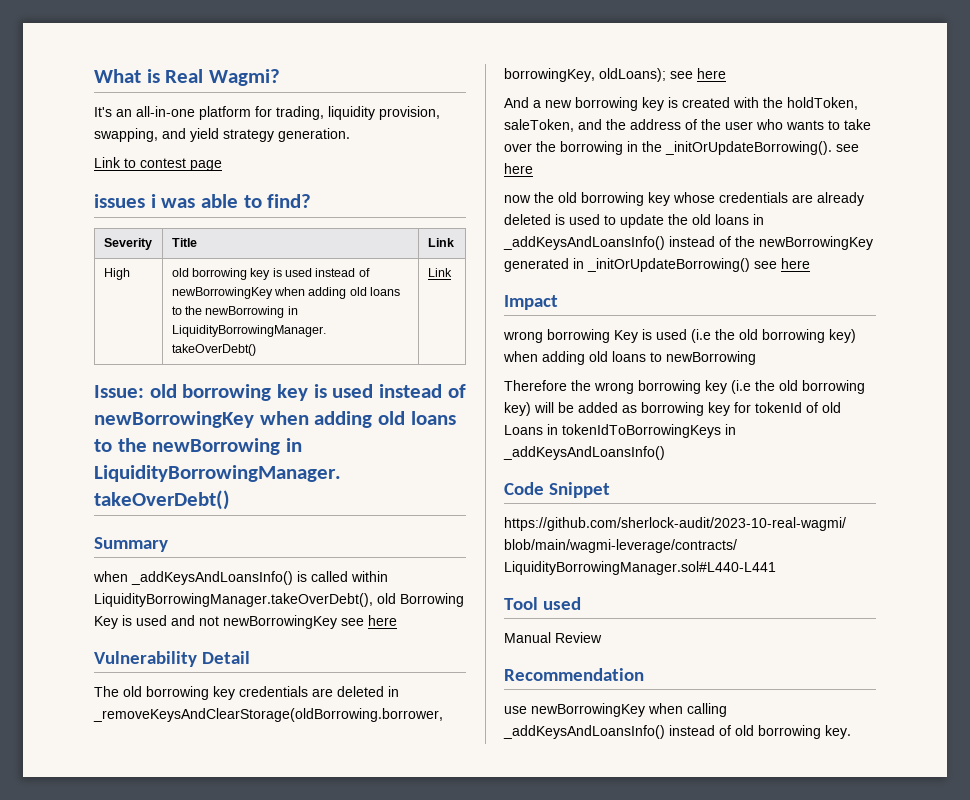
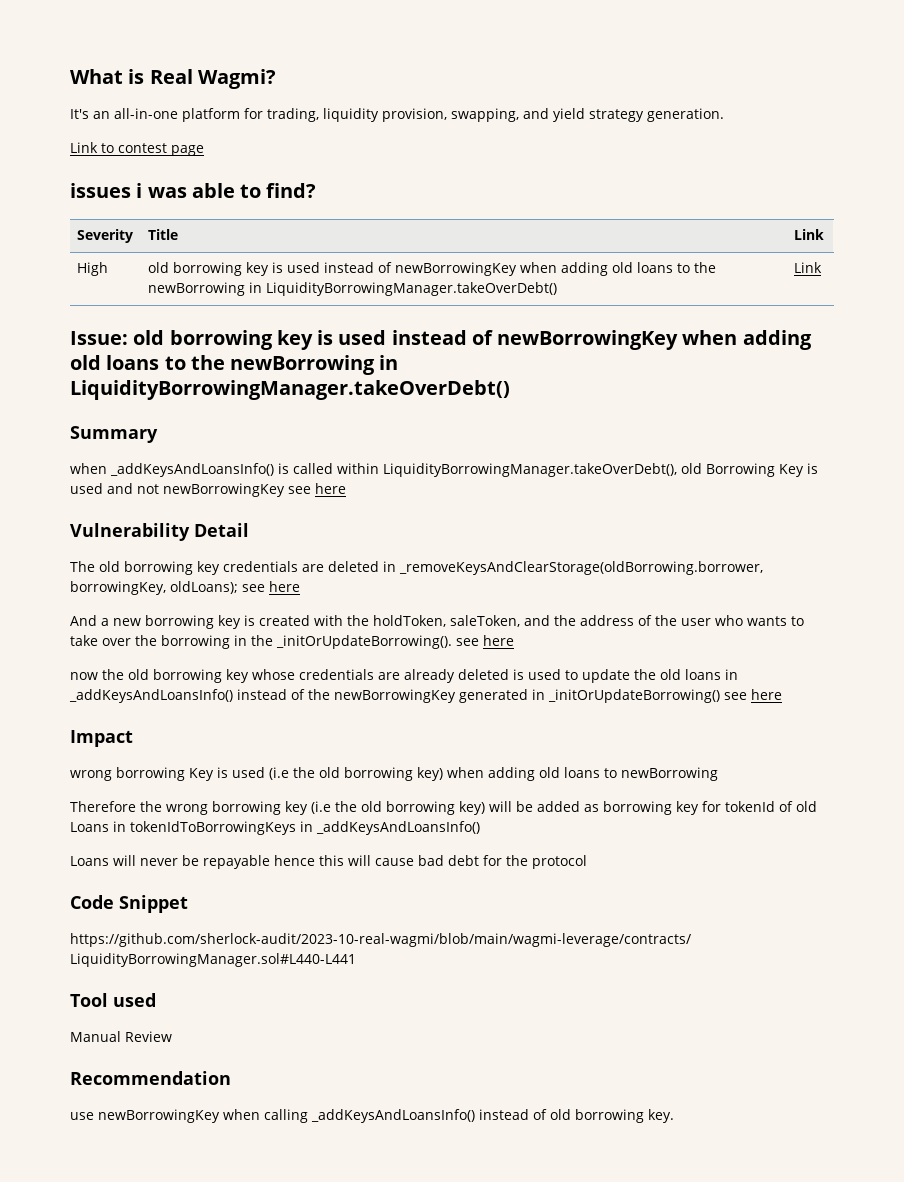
+ Loans will never be repayable hence this will cause bad debt for the protocol

